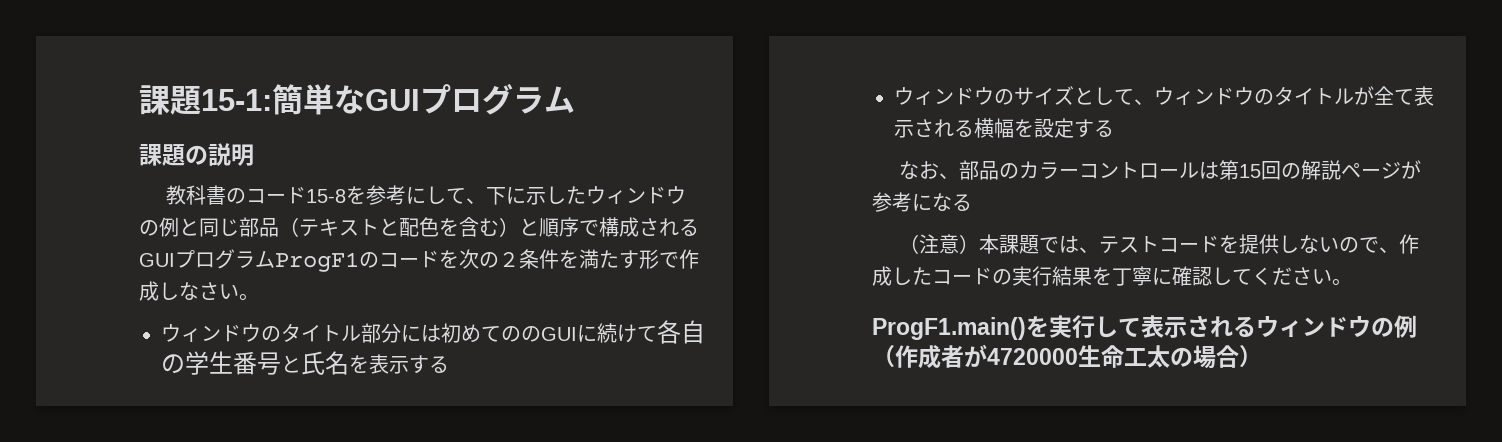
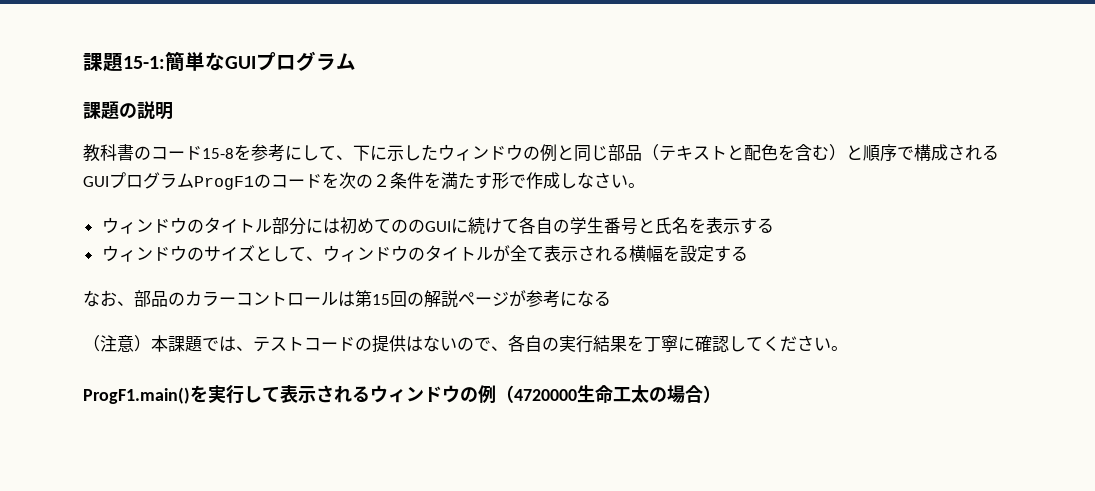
- （注意）本課題では、テストコードを提供しないので、作成したコードの実行結果を丁寧に確認してください。
+ （注意）本課題では、テストコードの提供はないので、各自の実行結果を丁寧に確認してください。
- ProgF1.main()を実行して表示されるウィンドウの例（作成者が4720000生命工太の場合）
+ ProgF1.main()を実行して表示されるウィンドウの例（4720000生命工太の場合）

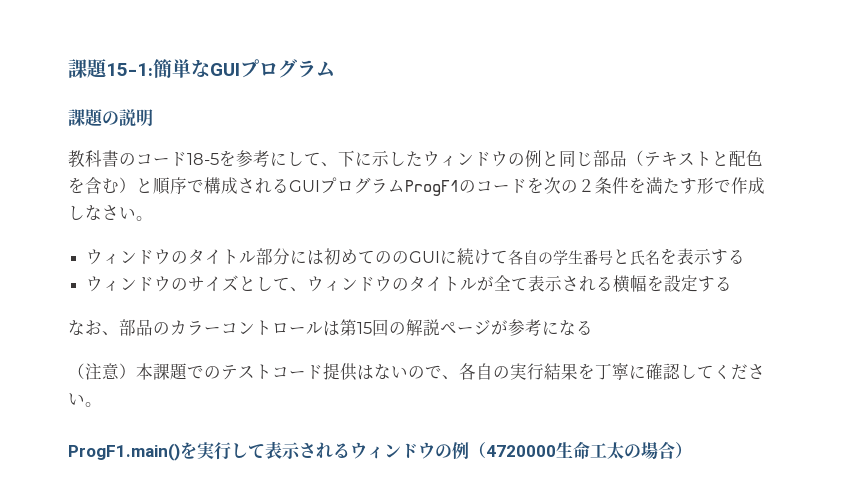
- 教科書のコード15-8を参考にして、下に示したウィンドウの例と同じ部品（テキストと配色を含む）と順序で構成されるGUIプログラムProgF1のコードを次の２条件を満たす形で作成しなさい。
+ 教科書のコード18-5を参考にして、下に示したウィンドウの例と同じ部品（テキストと配色を含む）と順序で構成されるGUIプログラムProgF1のコードを次の２条件を満たす形で作成しなさい。
- （注意）本課題では、テストコードの提供はないので、各自の実行結果を丁寧に確認してください。
+ （注意）本課題でのテストコード提供はないので、各自の実行結果を丁寧に確認してください。

